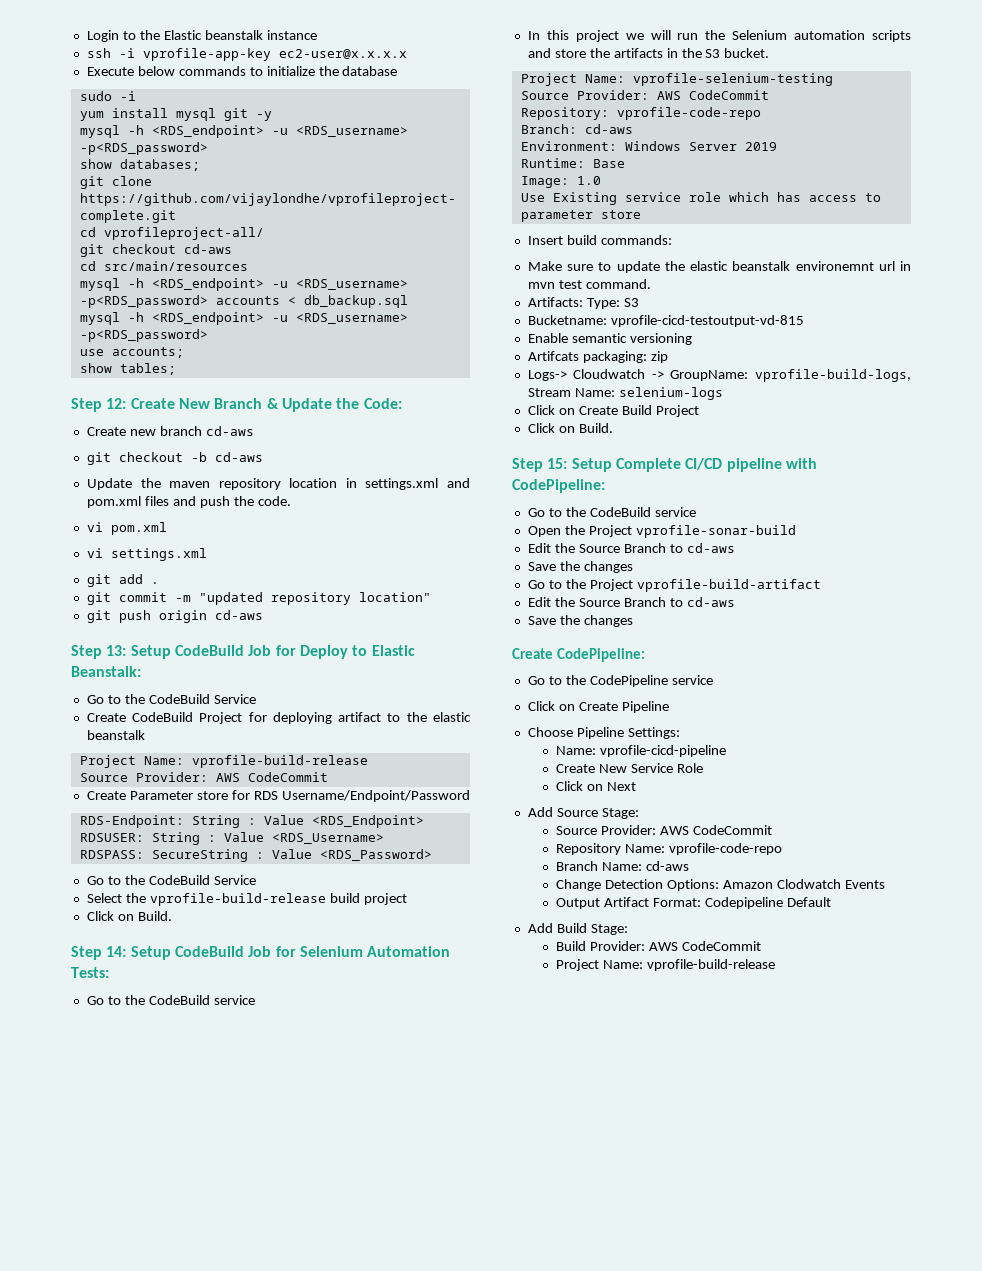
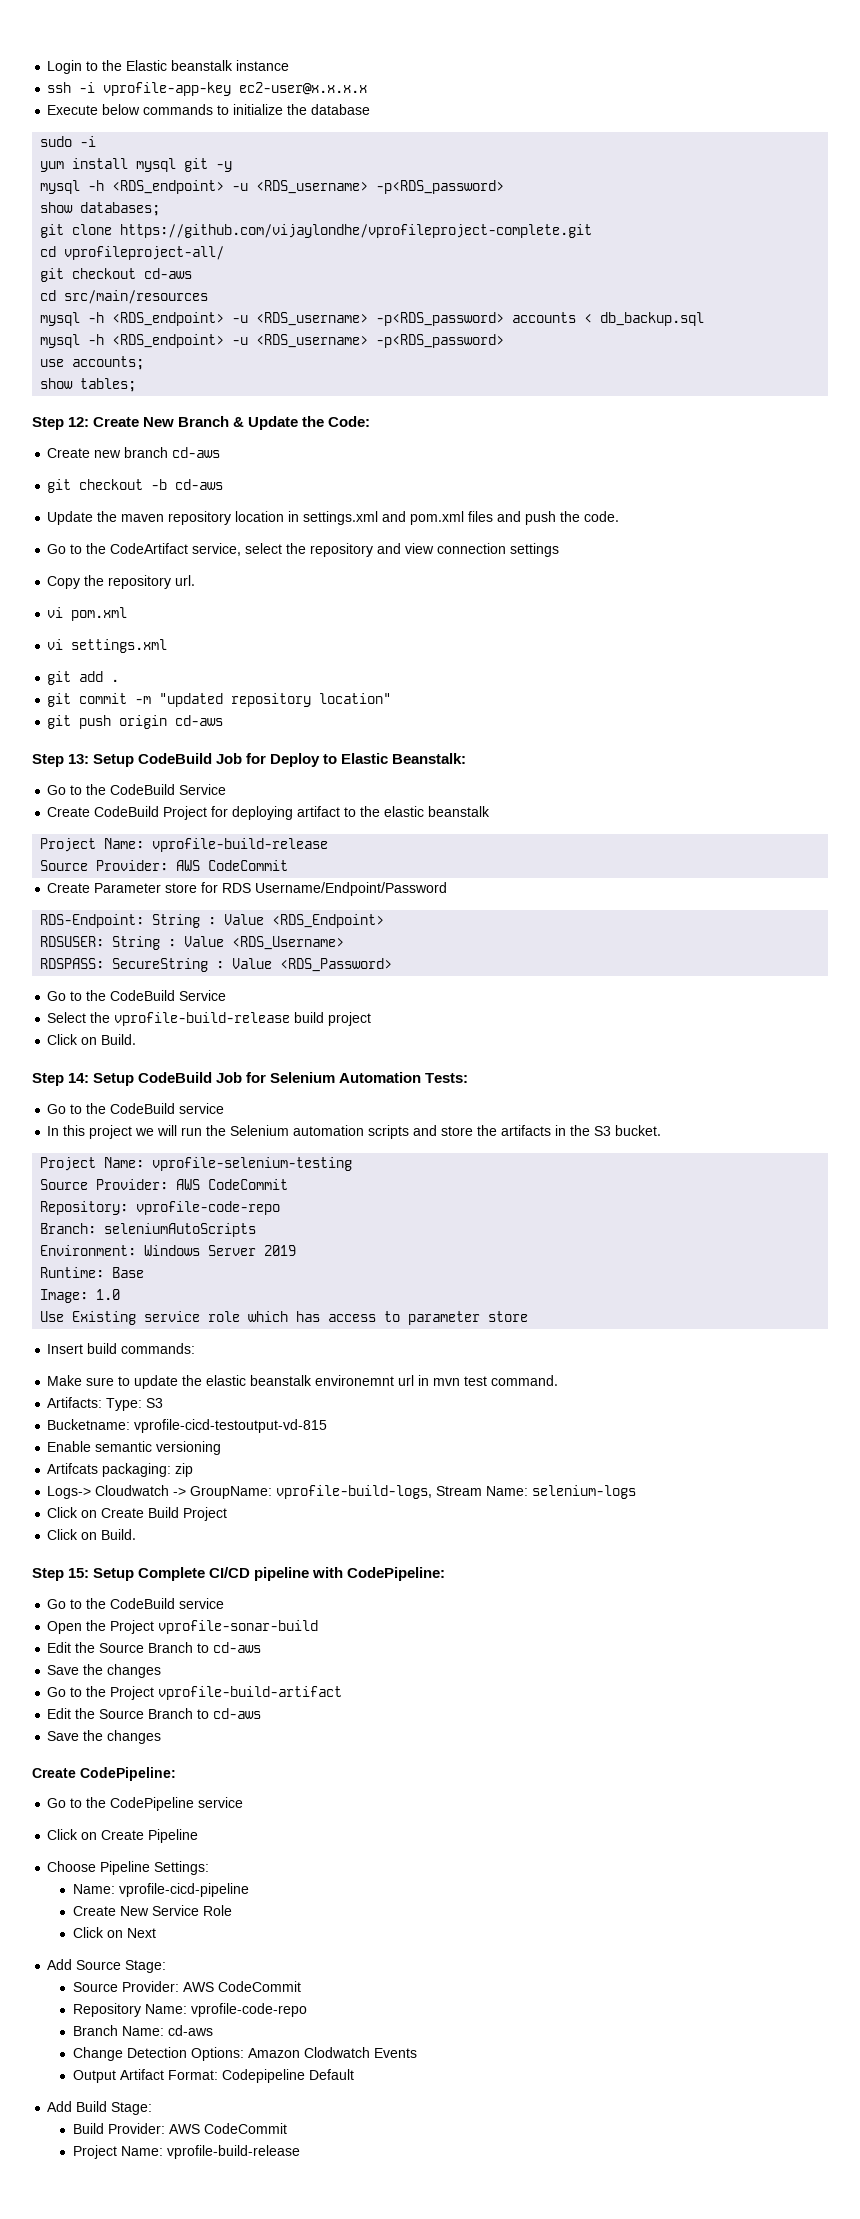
+ Go to the CodeArtifact service, select the repository and view connection settings
+ Copy the repository url.
- Branch: cd-aws
+ Branch: seleniumAutoScripts

